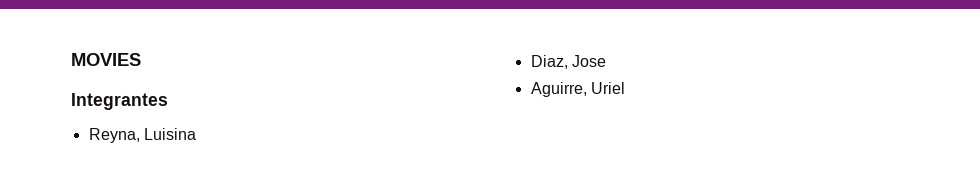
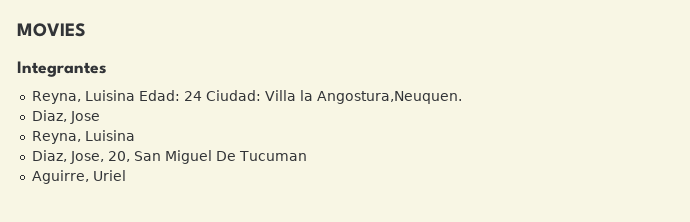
+ Reyna, Luisina Edad: 24 Ciudad: Villa la Angostura,Neuquen.
+ Diaz, Jose
  Reyna, Luisina
- Diaz, Jose
+ Diaz, Jose, 20, San Miguel De Tucuman

